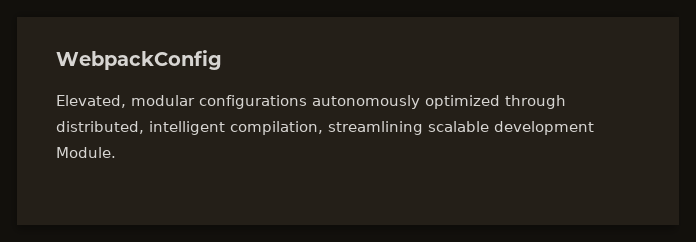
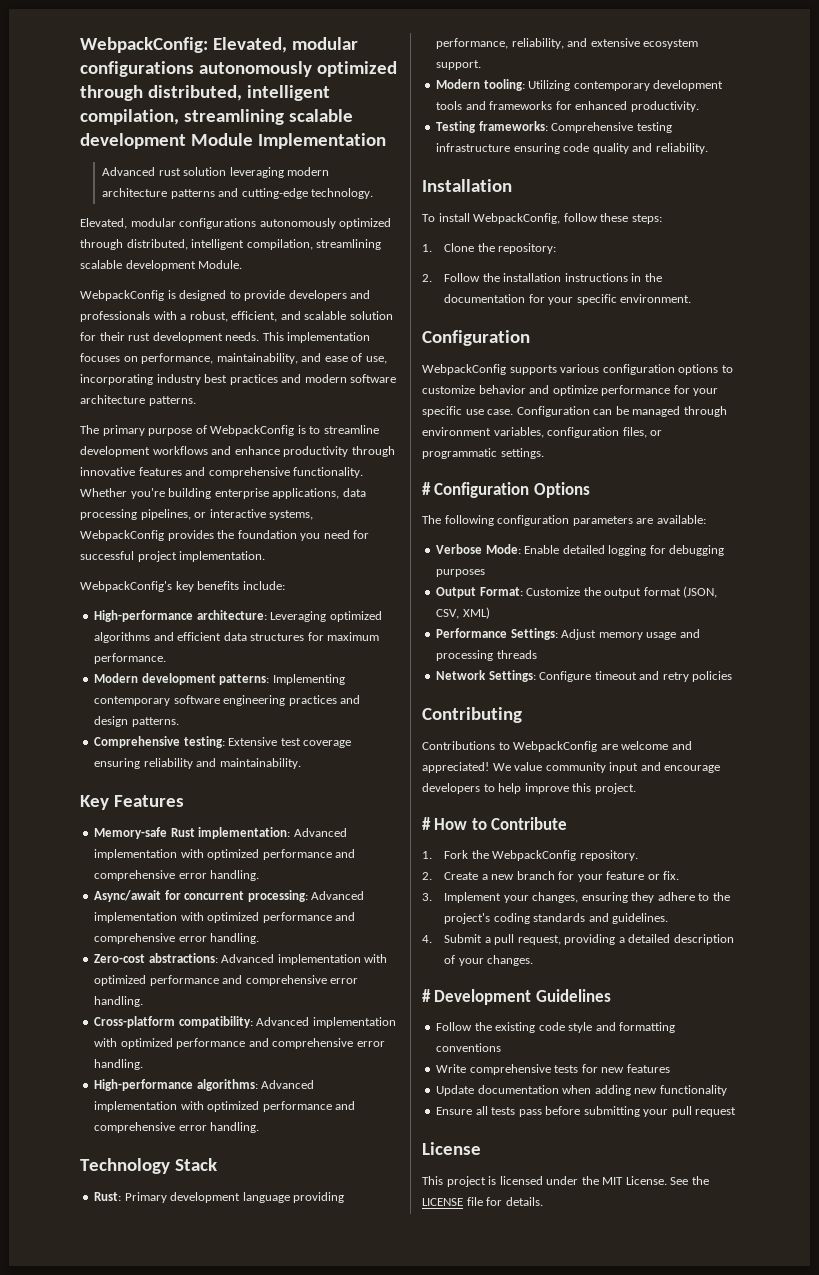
- WebpackConfig
+ WebpackConfig: Elevated, modular configurations autonomously optimized through distributed, intelligent compilation, streamlining scalable development Module Implementation
+ Advanced rust solution leveraging modern architecture patterns and cutting-edge technology.
+ WebpackConfig is designed to provide developers and professionals with a robust, efficient, and scalable solution for their rust development needs. This implementation focuses on performance, maintainability, and ease of use, incorporating industry best practices and modern software architecture patterns.
+ The primary purpose of WebpackConfig is to streamline development workflows and enhance productivity through innovative features and comprehensive functionality. Whether you're building enterprise applications, data processing pipelines, or interactive systems, WebpackConfig provides the foundation you need for successful project implementation.
+ WebpackConfig's key benefits include:
+ High-performance architecture: Leveraging optimized algorithms and efficient data structures for maximum performance.
+ Modern development patterns: Implementing contemporary software engineering practices and design patterns.
+ Comprehensive testing: Extensive test coverage ensuring reliability and maintainability.
+ Key Features
+ Memory-safe Rust implementation: Advanced implementation with optimized performance and comprehensive error handling.
+ Async/await for concurrent processing: Advanced implementation with optimized performance and comprehensive error handling.
+ Zero-cost abstractions: Advanced implementation with optimized performance and comprehensive error handling.
+ Cross-platform compatibility: Advanced implementation with optimized performance and comprehensive error handling.
+ High-performance algorithms: Advanced implementation with optimized performance and comprehensive error handling.
+ Technology Stack
+ Rust: Primary development language providing performance, reliability, and extensive ecosystem support.
+ Modern tooling: Utilizing contemporary development tools and frameworks for enhanced productivity.
+ Testing frameworks: Comprehensive testing infrastructure ensuring code quality and reliability.
+ Installation
+ To install WebpackConfig, follow these steps:
+ 1. Clone the repository:
+ 2. Follow the installation instructions in the documentation for your specific environment.
+ Configuration
+ WebpackConfig supports various configuration options to customize behavior and optimize performance for your specific use case. Configuration can be managed through environment variables, configuration files, or programmatic settings.
+ # Configuration Options
+ The following configuration parameters are available:
+ Verbose Mode: Enable detailed logging for debugging purposes
+ Output Format: Customize the output format (JSON, CSV, XML)
+ Performance Settings: Adjust memory usage and processing threads
+ Network Settings: Configure timeout and retry policies
+ Contributing
+ Contributions to WebpackConfig are welcome and appreciated! We value community input and encourage developers to help improve this project.
+ # How to Contribute
+ 1. Fork the WebpackConfig repository.
+ 2. Create a new branch for your feature or fix.
+ 3. Implement your changes, ensuring they adhere to the project's coding standards and guidelines.
+ 4. Submit a pull request, providing a detailed description of your changes.
+ # Development Guidelines
+ Follow the existing code style and formatting conventions
+ Write comprehensive tests for new features
+ Update documentation when adding new functionality
+ Ensure all tests pass before submitting your pull request
+ License
+ This project is licensed under the MIT License. See the LICENSE file for details.

